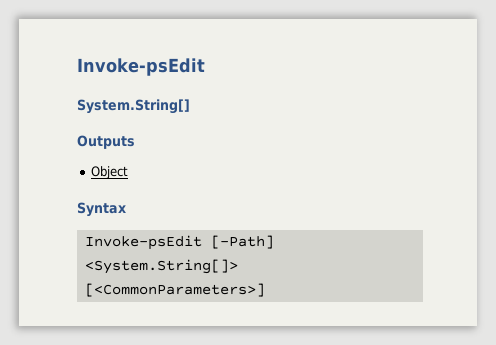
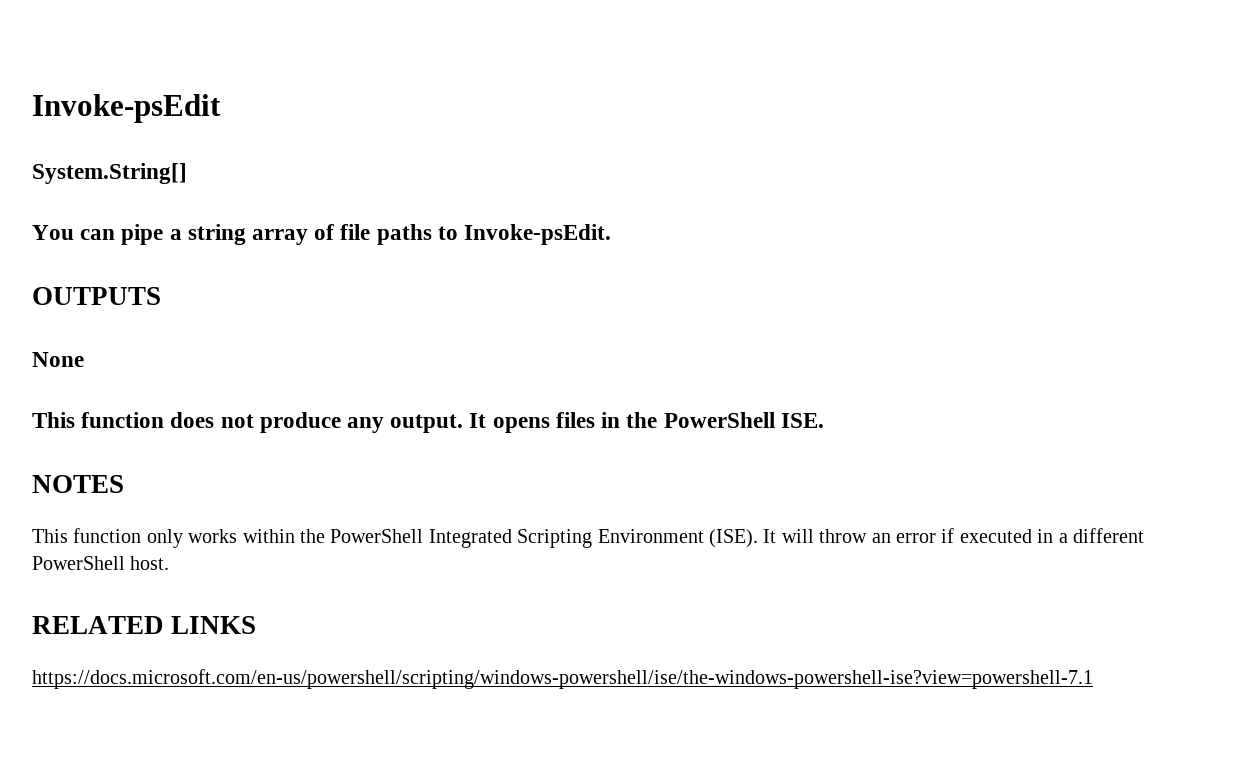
- Outputs
- Object
- Syntax
- Invoke-psEdit [-Path] <System.String[]> [<CommonParameters>]
+ You can pipe a string array of file paths to Invoke-psEdit.
+ OUTPUTS
+ None
+ This function does not produce any output. It opens files in the PowerShell ISE.
+ NOTES
+ This function only works within the PowerShell Integrated Scripting Environment (ISE). It will throw an error if executed in a different PowerShell host.
+ RELATED LINKS
+ https://docs.microsoft.com/en-us/powershell/scripting/windows-powershell/ise/the-windows-powershell-ise?view=powershell-7.1

